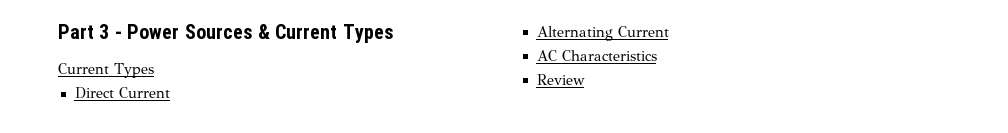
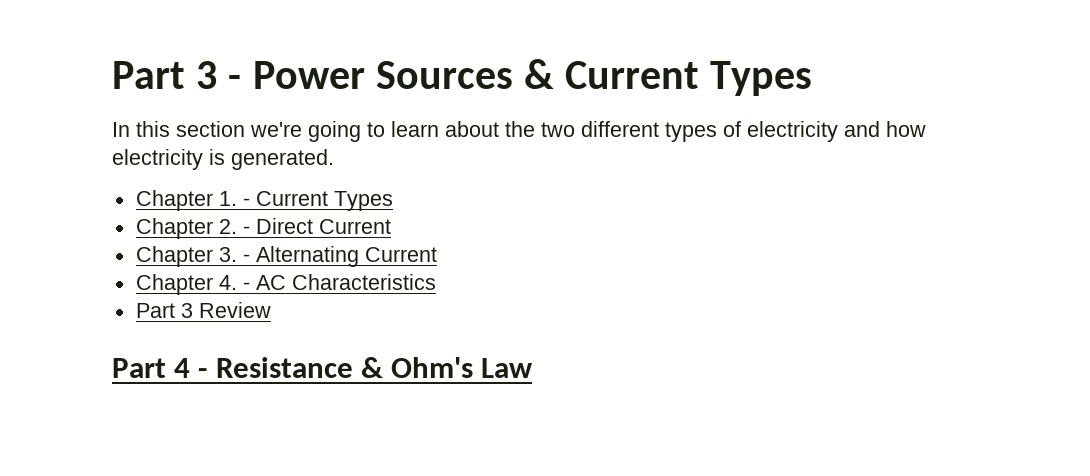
  Part 3 - Power Sources & Current Types
- Current Types
- Direct Current
+ In this section we're going to learn about the two different types of electricity and how electricity is generated.
+ Chapter 1. - Current Types
+ Chapter 2. - Direct Current
- Alternating Current
+ Chapter 3. - Alternating Current
- AC Characteristics
+ Chapter 4. - AC Characteristics
- Review
+ Part 3 Review
+ Part 4 - Resistance & Ohm's Law

